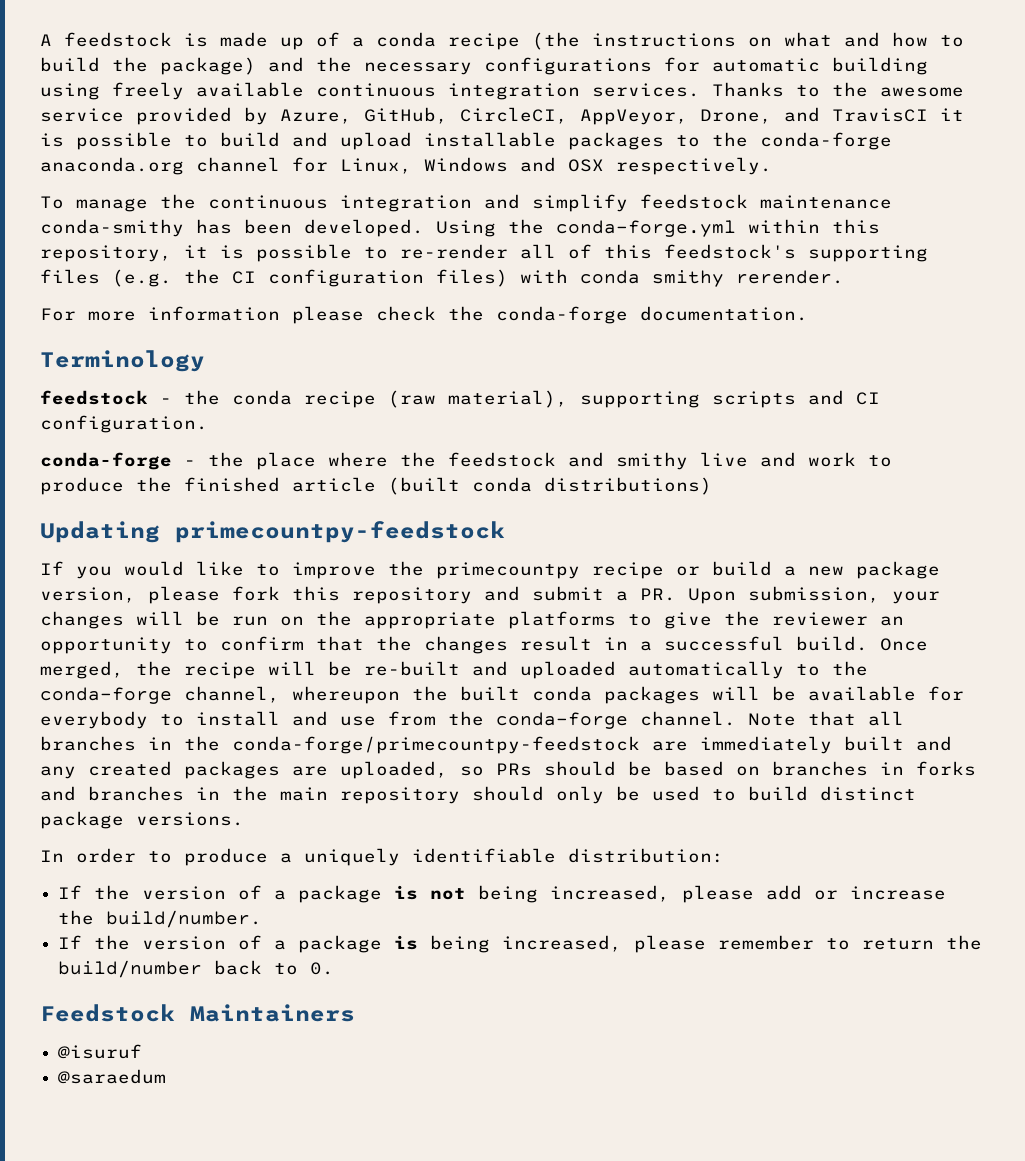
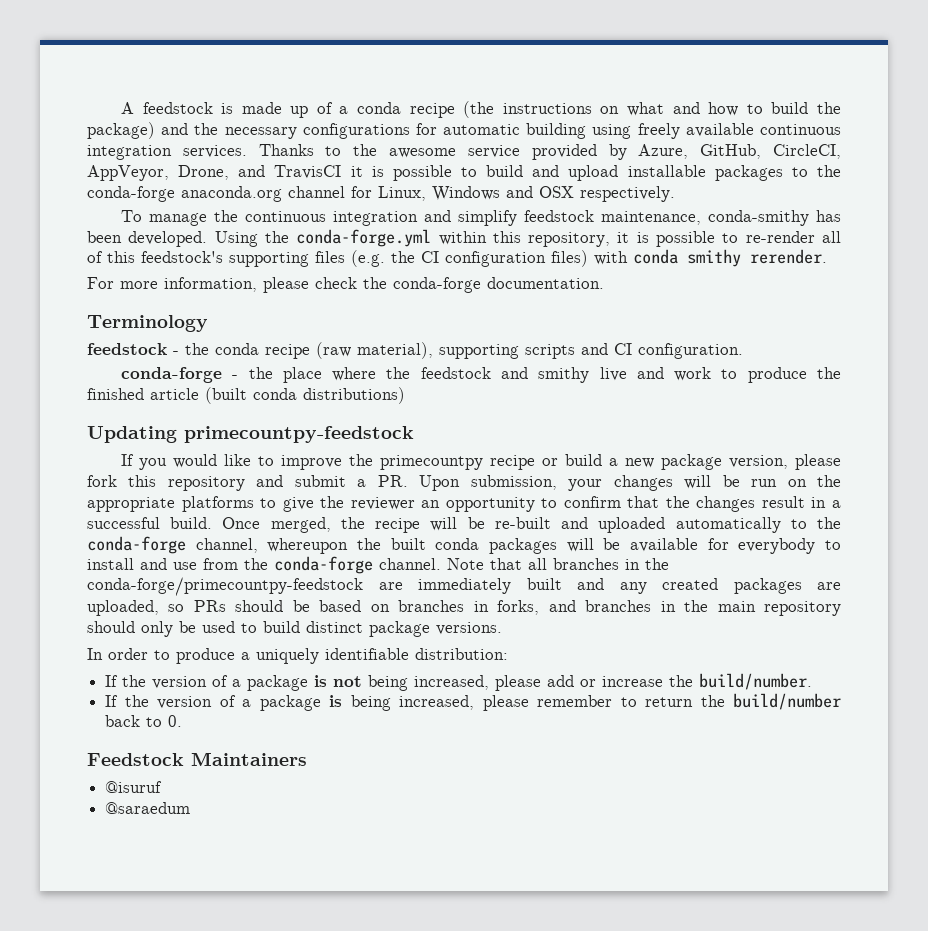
- To manage the continuous integration and simplify feedstock maintenance conda-smithy has been developed.
+ To manage the continuous integration and simplify feedstock maintenance, conda-smithy has been developed.
- For more information please check the conda-forge documentation.
+ For more information, please check the conda-forge documentation.
- Note that all branches in the conda-forge/primecountpy-feedstock are immediately built and any created packages are uploaded, so PRs should be based on branches in forks and branches in the main repository should only be used to build distinct package versions.
+ Note that all branches in the conda-forge/primecountpy-feedstock are immediately built and any created packages are uploaded, so PRs should be based on branches in forks, and branches in the main repository should only be used to build distinct package versions.

